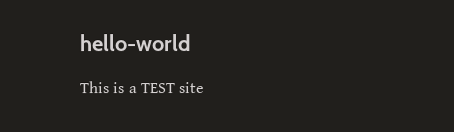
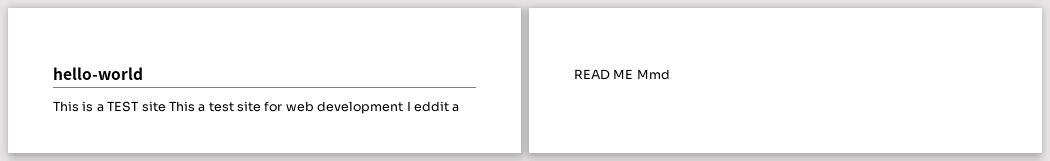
- This is a TEST site
+ This is a TEST site This a test site for web development I eddit a READ ME Mmd

